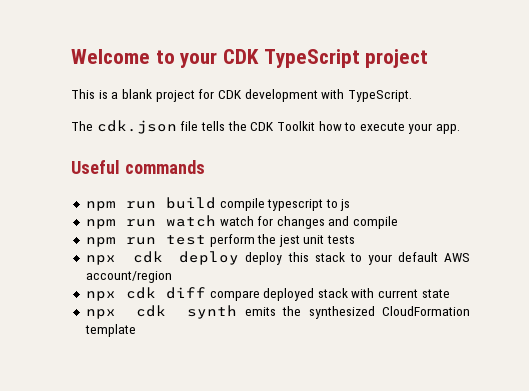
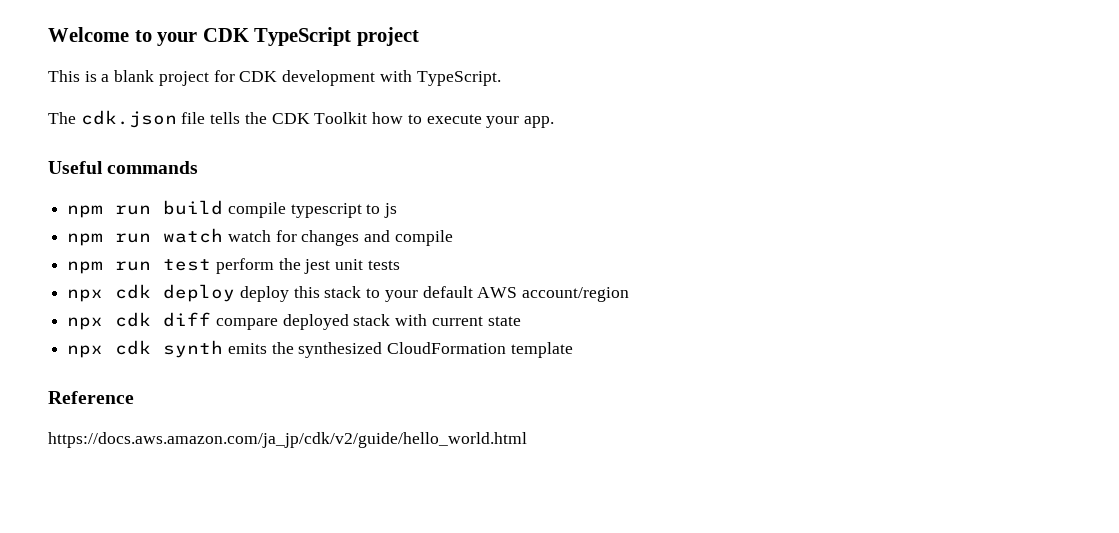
+ Reference
+ https://docs.aws.amazon.com/ja_jp/cdk/v2/guide/hello_world.html

